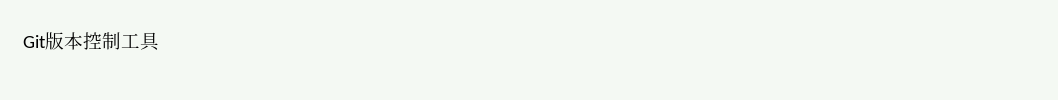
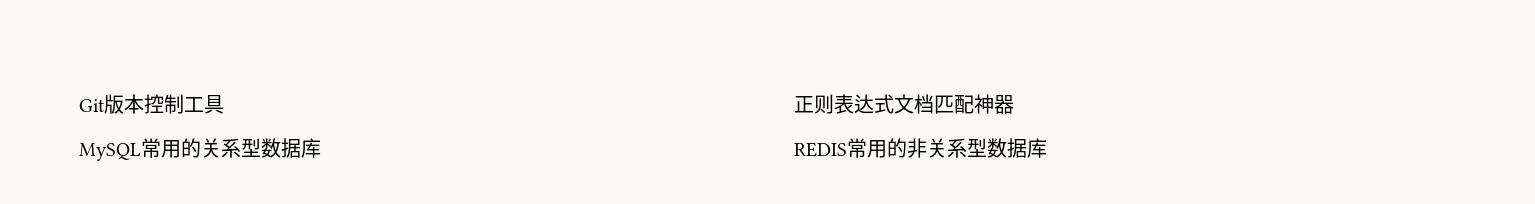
+ MySQL常用的关系型数据库
+ 正则表达式文档匹配神器
+ REDIS常用的非关系型数据库

